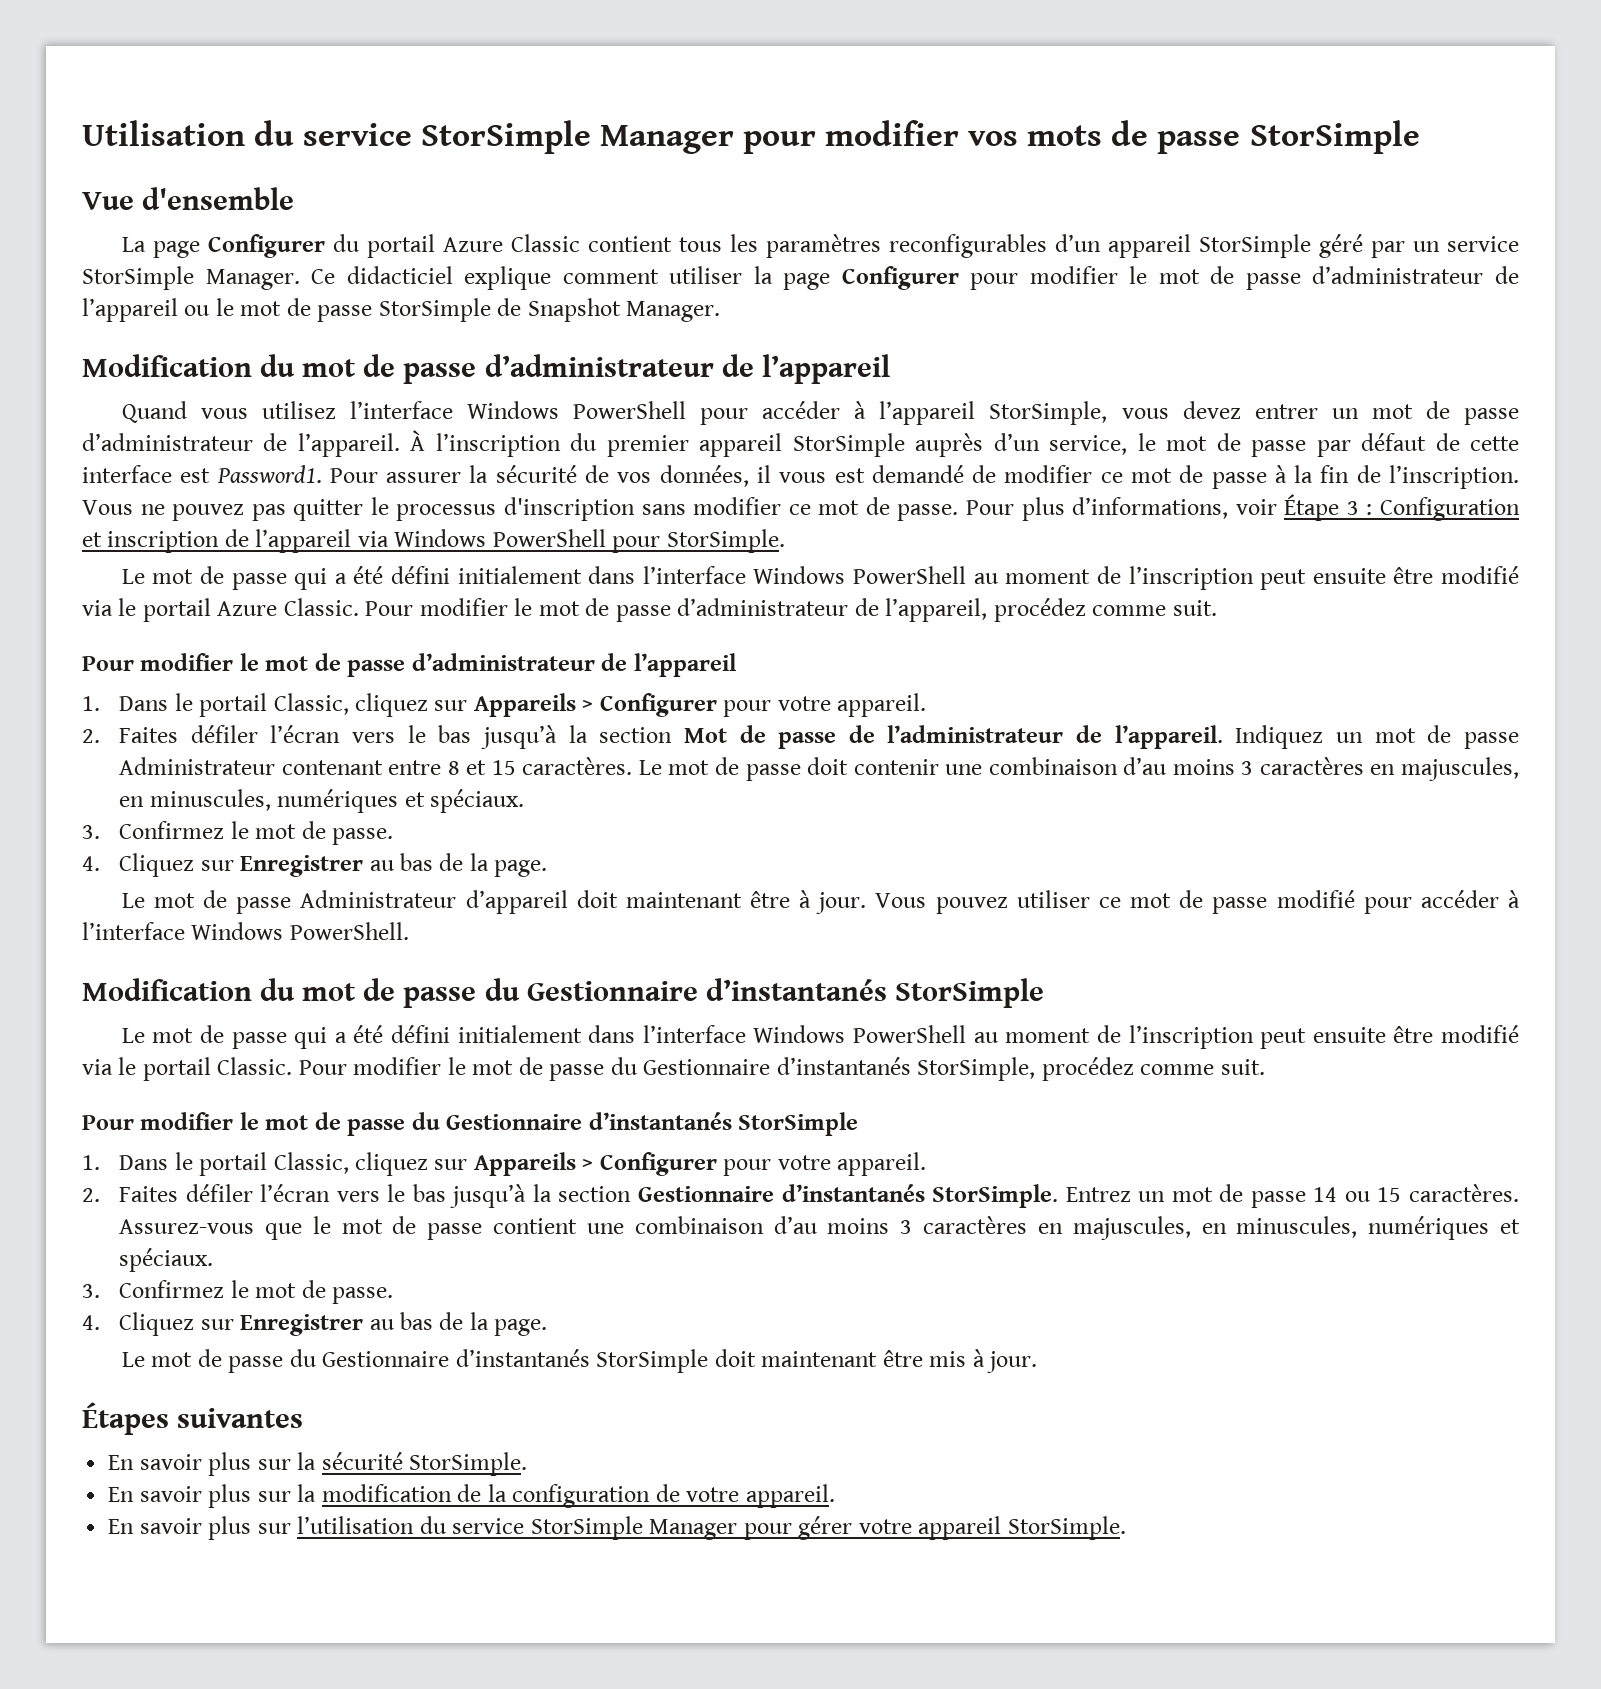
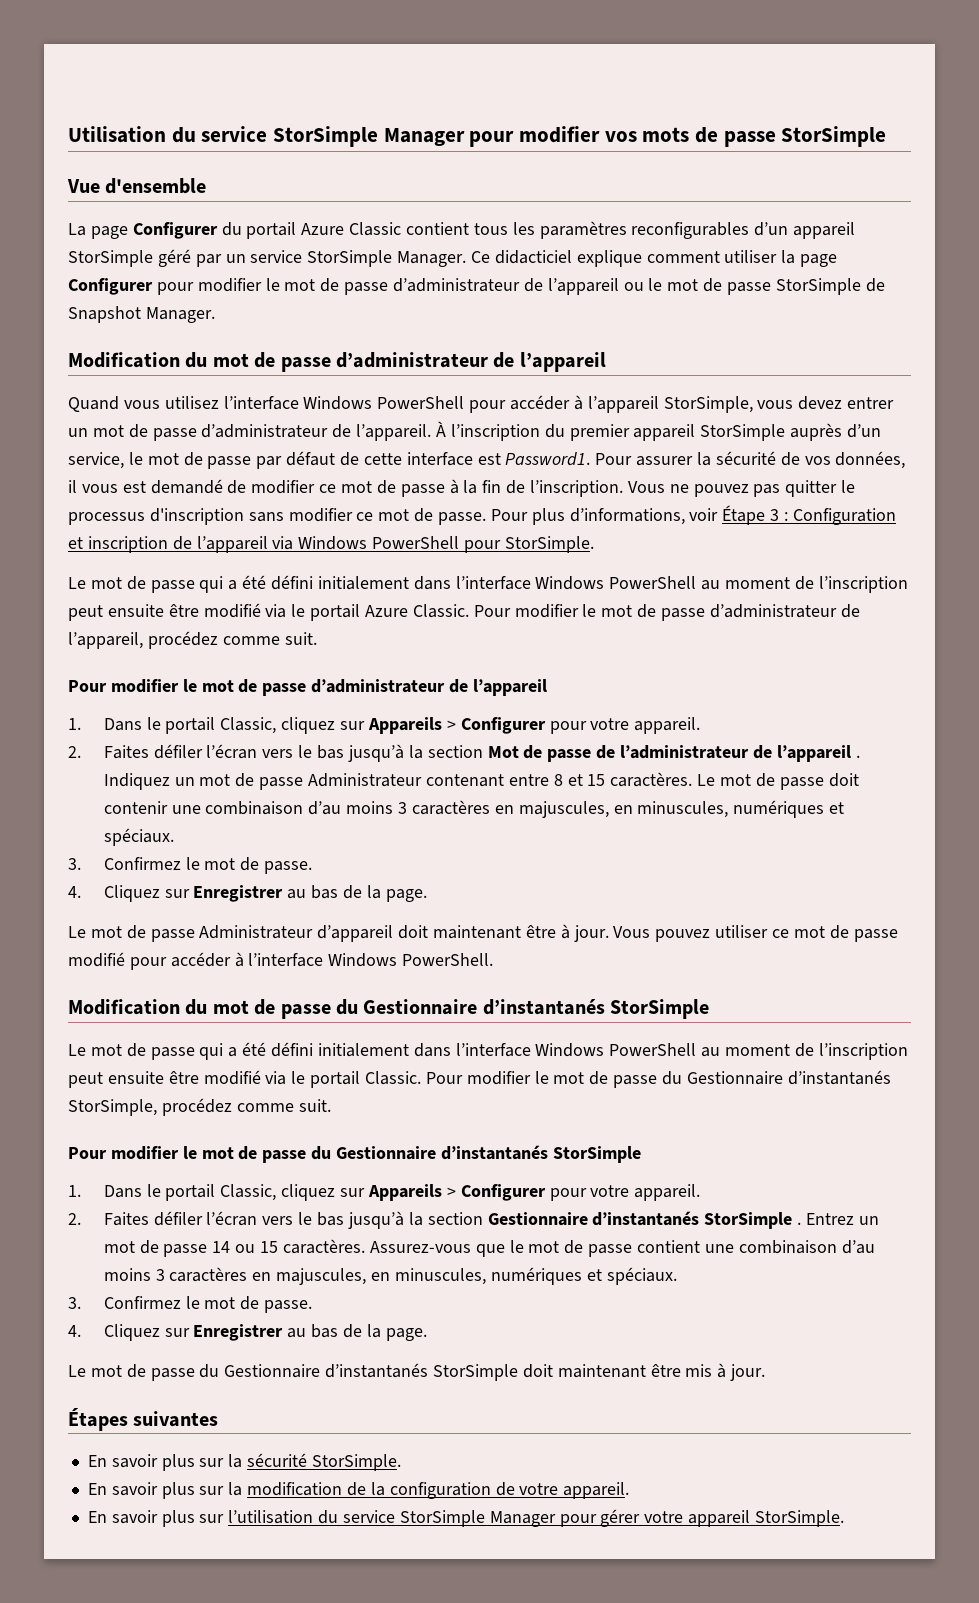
- 2. Faites défiler l’écran vers le bas jusqu’à la section Mot de passe de l’administrateur de l’appareil.
+ 2. Faites défiler l’écran vers le bas jusqu’à la section Mot de passe de l’administrateur de l’appareil .
- 2. Faites défiler l’écran vers le bas jusqu’à la section Gestionnaire d’instantanés StorSimple.
+ 2. Faites défiler l’écran vers le bas jusqu’à la section Gestionnaire d’instantanés StorSimple .

